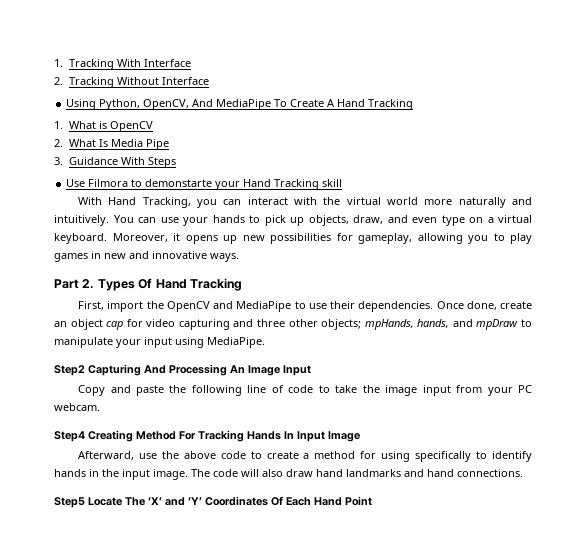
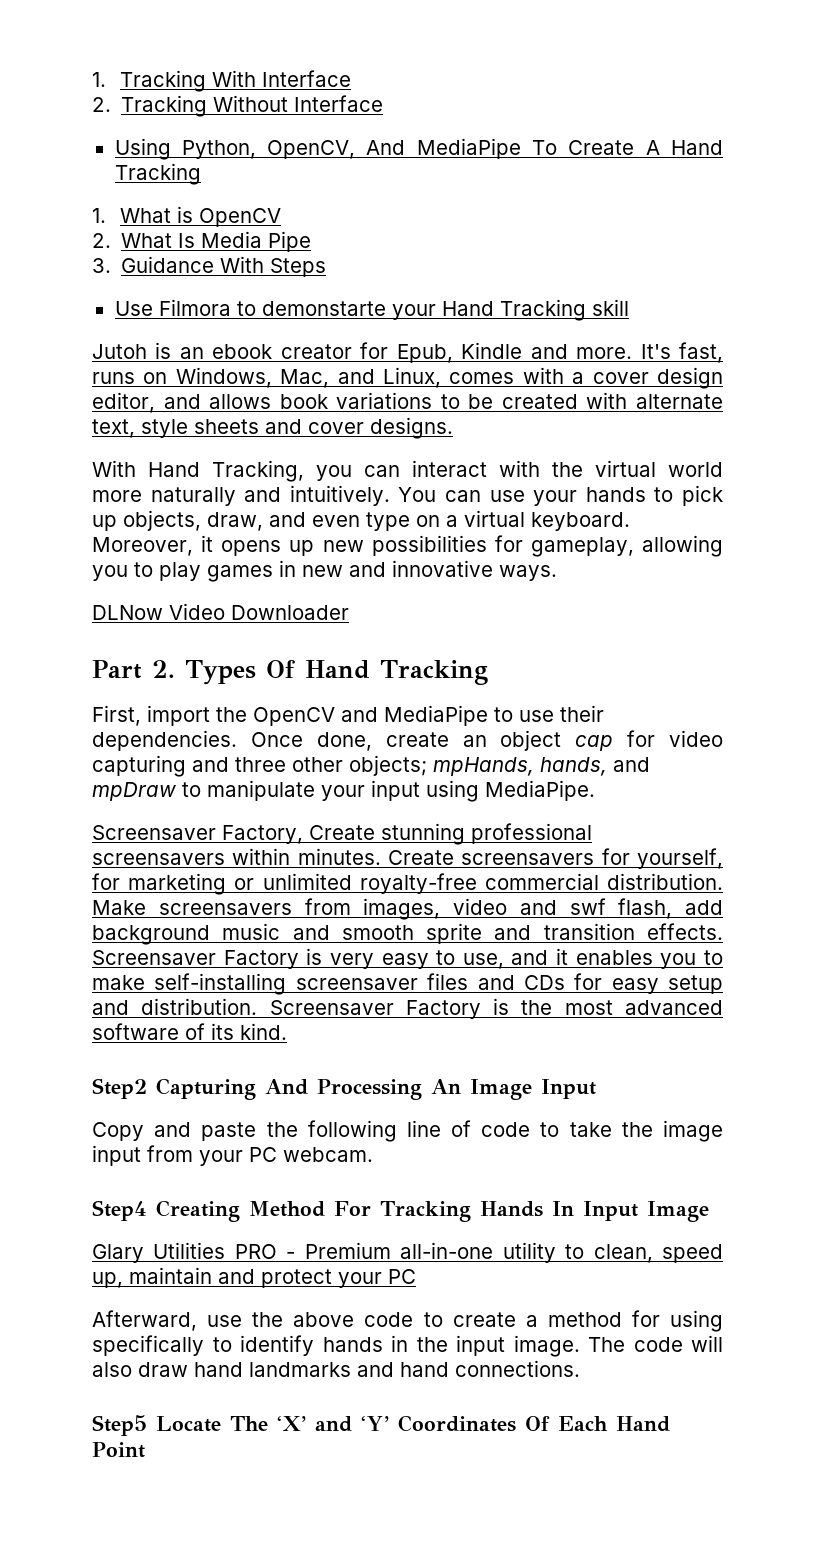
+ Jutoh is an ebook creator for Epub, Kindle and more. It's fast, runs on Windows, Mac, and Linux, comes with a cover design editor, and allows book variations to be created with alternate text, style sheets and cover designs.
+ DLNow Video Downloader
+ Screensaver Factory, Create stunning professional screensavers within minutes. Create screensavers for yourself, for marketing or unlimited royalty-free commercial distribution. Make screensavers from images, video and swf flash, add background music and smooth sprite and transition effects. Screensaver Factory is very easy to use, and it enables you to make self-installing screensaver files and CDs for easy setup and distribution. Screensaver Factory is the most advanced software of its kind.
+ Glary Utilities PRO - Premium all-in-one utility to clean, speed up, maintain and protect your PC

